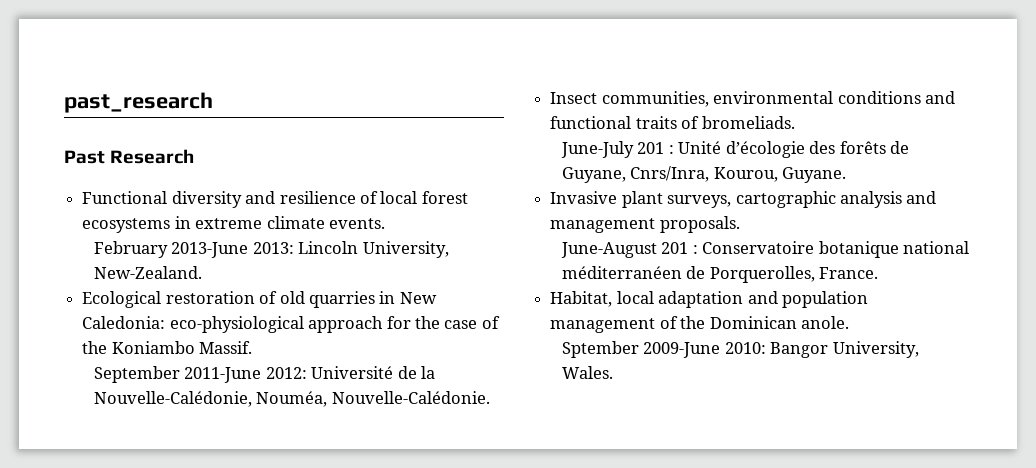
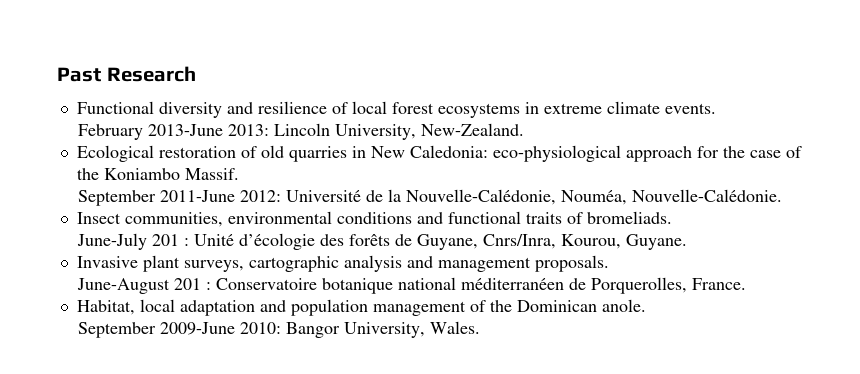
- past_research
- Sptember 2009-June 2010: Bangor University, Wales.
+ September 2009-June 2010: Bangor University, Wales.

